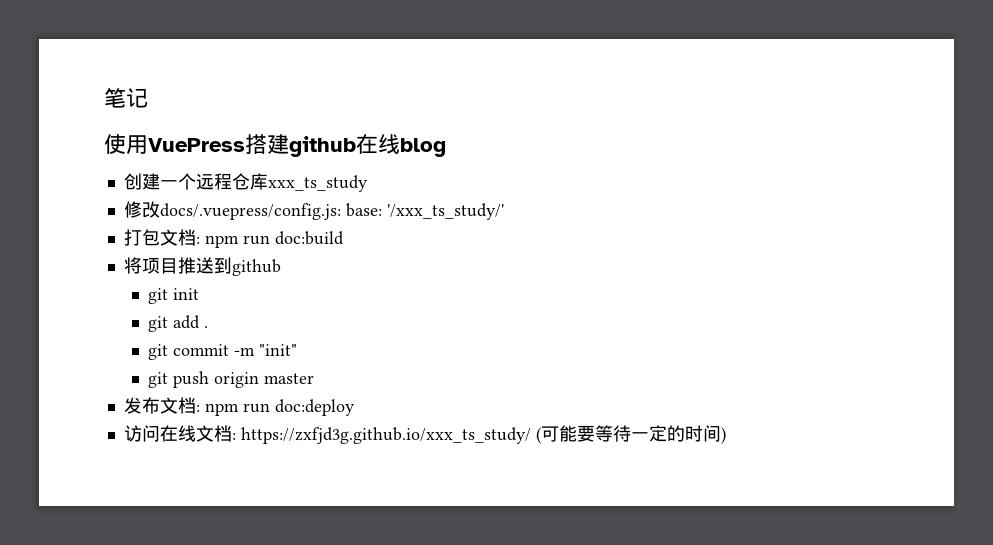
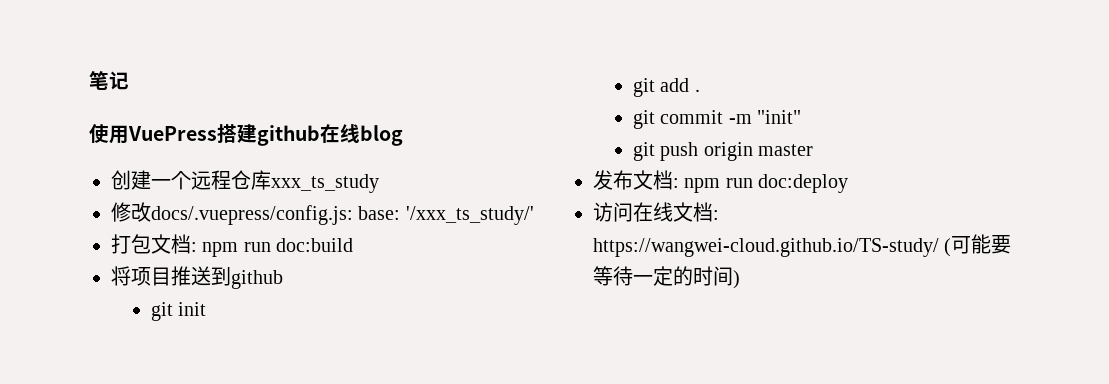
- 访问在线文档: https://zxfjd3g.github.io/xxx_ts_study/ (可能要等待一定的时间)
+ 访问在线文档: https://wangwei-cloud.github.io/TS-study/ (可能要等待一定的时间)

